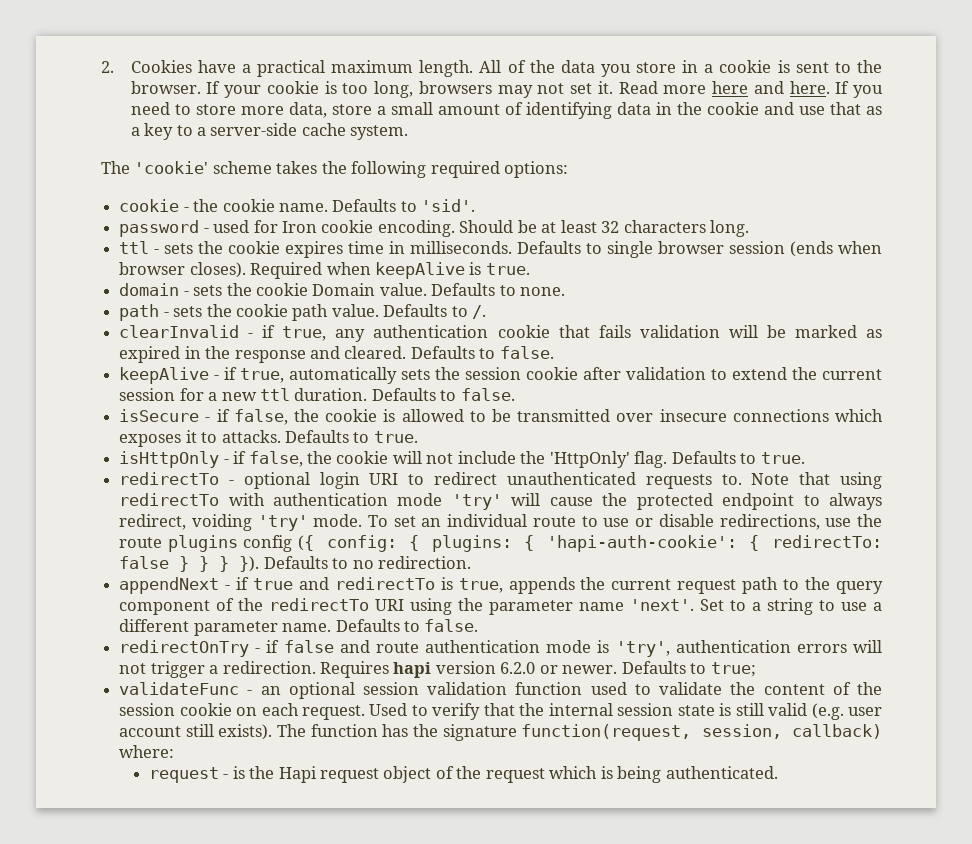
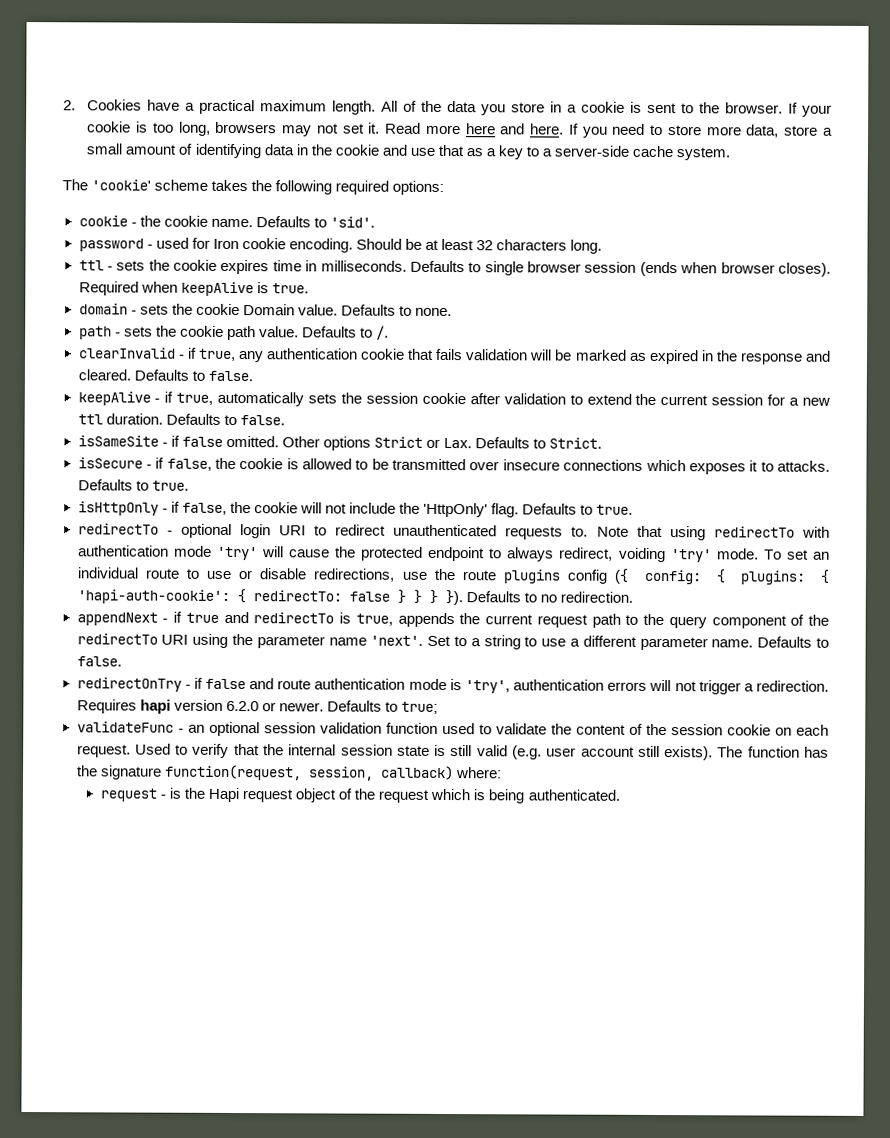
+ isSameSite - if false omitted. Other options Strict or Lax. Defaults to Strict.

